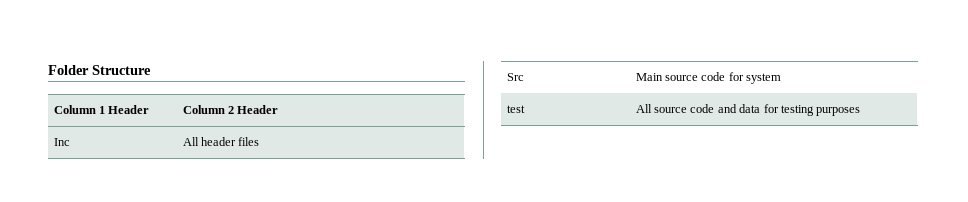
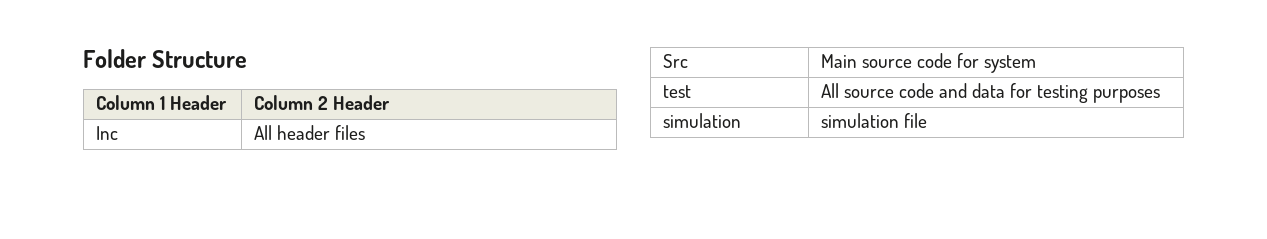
+ simulation | simulation file

